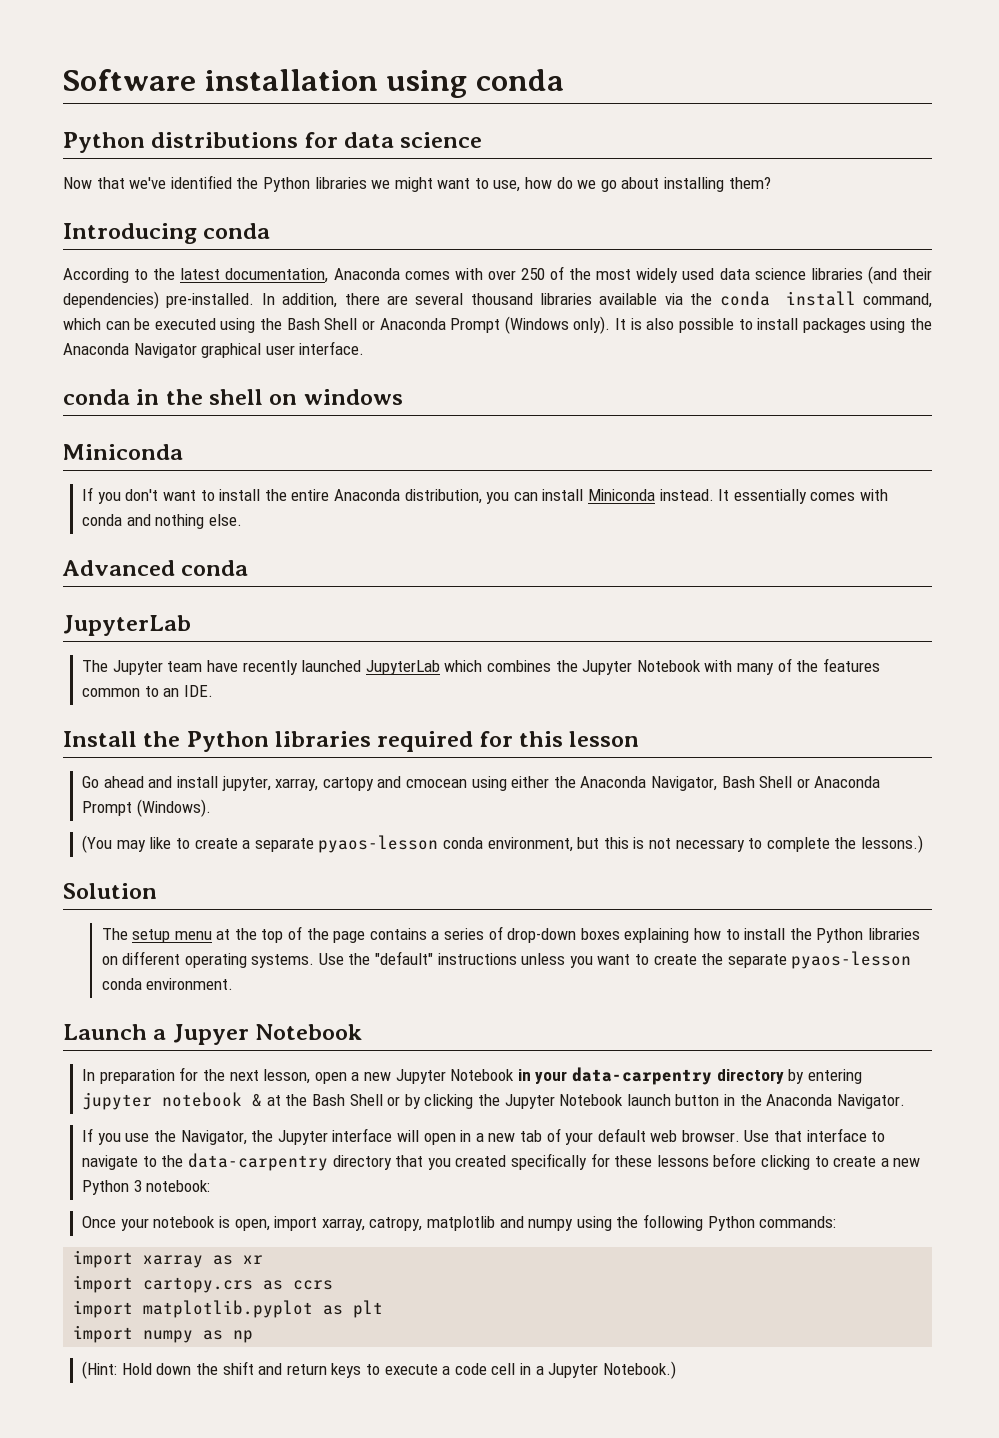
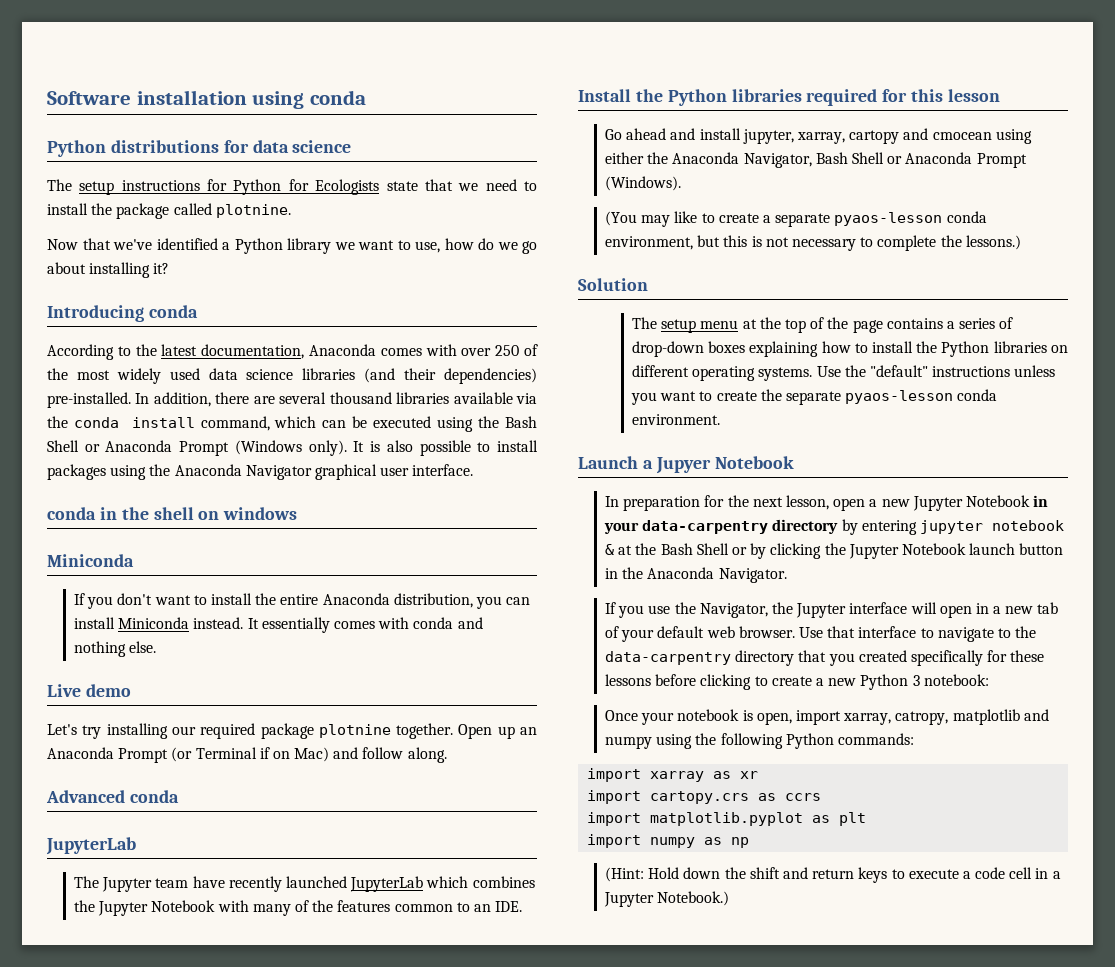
+ The setup instructions for Python for Ecologists state that we need to install the package called plotnine.
- Now that we've identified the Python libraries we might want to use, how do we go about installing them?
+ Now that we've identified a Python library we want to use, how do we go about installing it?
+ Live demo
+ Let's try installing our required package plotnine together. Open up an Anaconda Prompt (or Terminal if on Mac) and follow along.

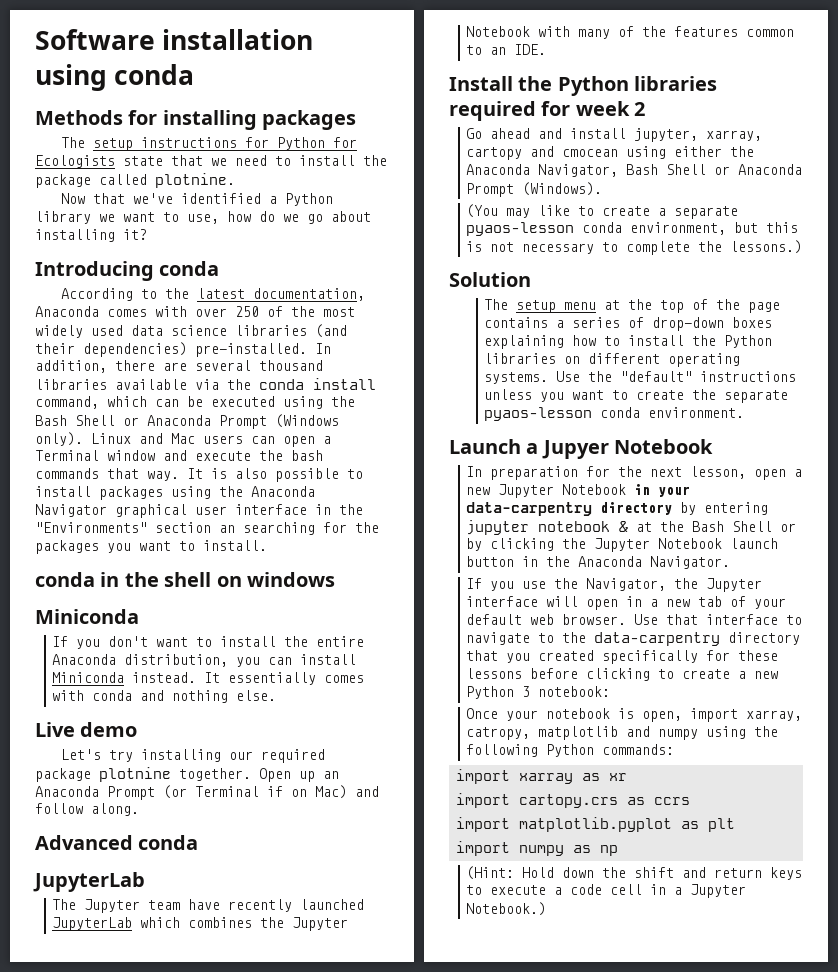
- Python distributions for data science
+ Methods for installing packages
+ Linux and Mac users can open a Terminal window and execute the bash commands that way.
- It is also possible to install packages using the Anaconda Navigator graphical user interface.
+ It is also possible to install packages using the Anaconda Navigator graphical user interface in the "Environments" section an searching for the packages you want to install.
- Install the Python libraries required for this lesson
+ Install the Python libraries required for week 2

